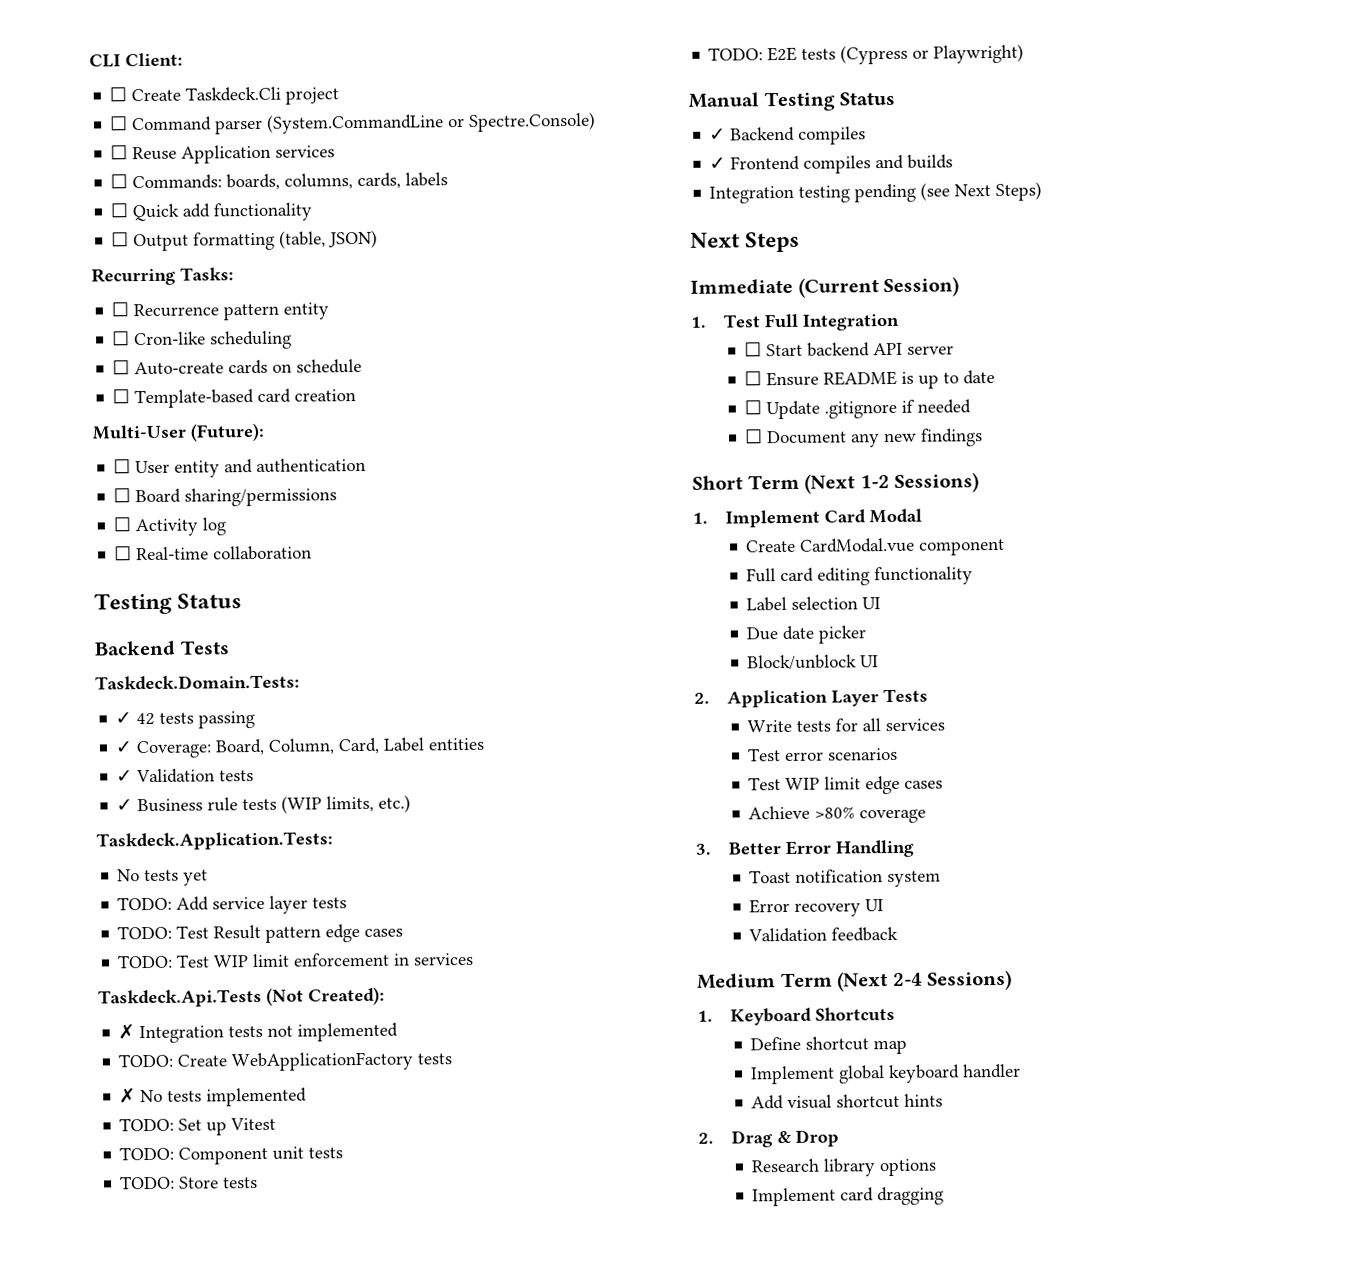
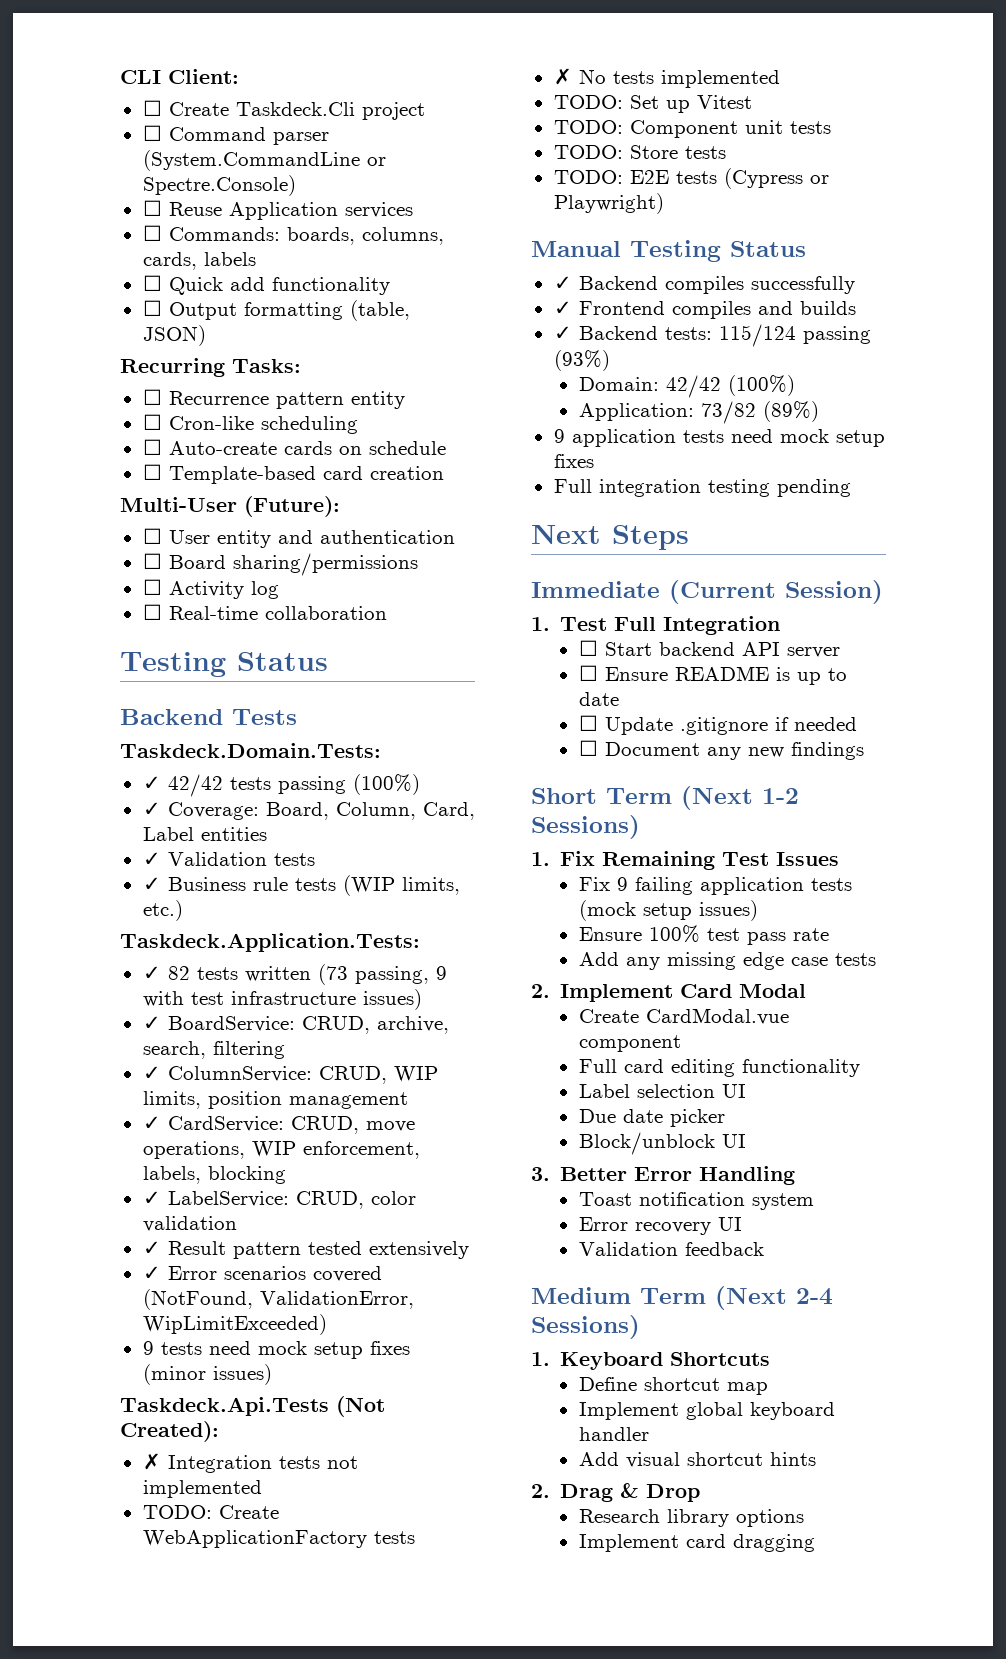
- ✓ 42 tests passing
+ ✓ 42/42 tests passing (100%)
- No tests yet
- TODO: Add service layer tests
- TODO: Test Result pattern edge cases
- TODO: Test WIP limit enforcement in services
+ ✓ 82 tests written (73 passing, 9 with test infrastructure issues)
+ ✓ BoardService: CRUD, archive, search, filtering
+ ✓ ColumnService: CRUD, WIP limits, position management
+ ✓ CardService: CRUD, move operations, WIP enforcement, labels, blocking
+ ✓ LabelService: CRUD, color validation
+ ✓ Result pattern tested extensively
+ ✓ Error scenarios covered (NotFound, ValidationError, WipLimitExceeded)
+ 9 tests need mock setup fixes (minor issues)
- ✓ Backend compiles
+ ✓ Backend compiles successfully
- Integration testing pending (see Next Steps)
+ ✓ Backend tests: 115/124 passing (93%)
+ Domain: 42/42 (100%)
+ Application: 73/82 (89%)
+ 9 application tests need mock setup fixes
+ Full integration testing pending
- 1. Implement Card Modal
+ 1. Fix Remaining Test Issues
+ Fix 9 failing application tests (mock setup issues)
+ Ensure 100% test pass rate
+ Add any missing edge case tests
+ 2. Implement Card Modal
- 2. Application Layer Tests
- Write tests for all services
- Test error scenarios
- Test WIP limit edge cases
- Achieve >80% coverage

